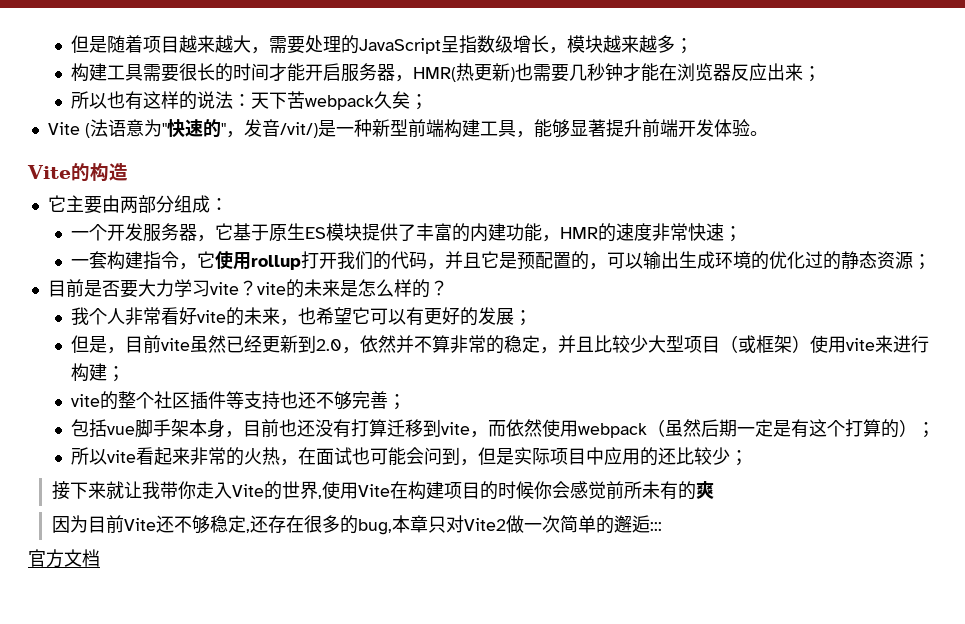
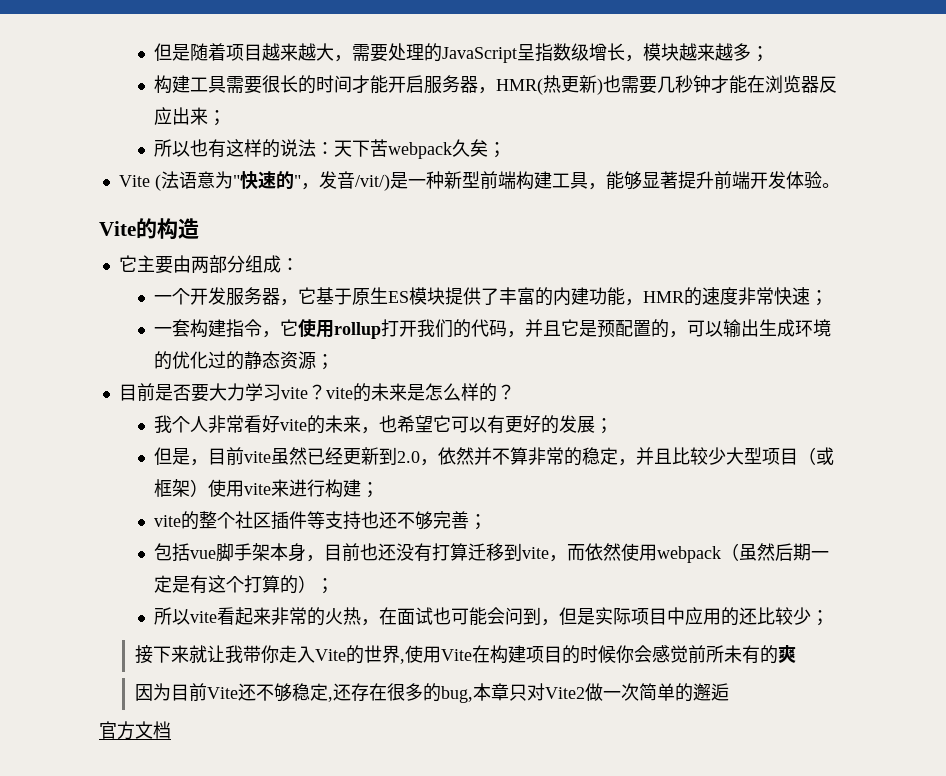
- 因为目前Vite还不够稳定,还存在很多的bug,本章只对Vite2做一次简单的邂逅:::
+ 因为目前Vite还不够稳定,还存在很多的bug,本章只对Vite2做一次简单的邂逅

